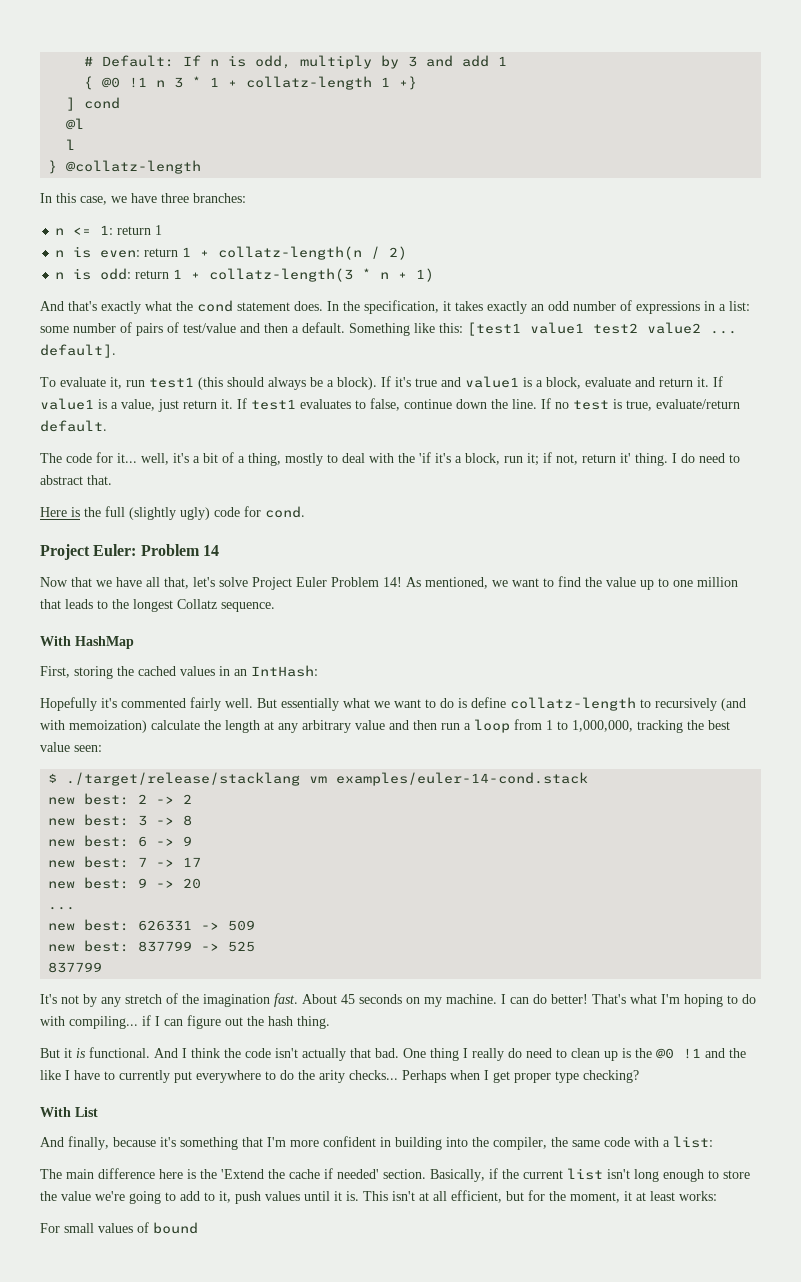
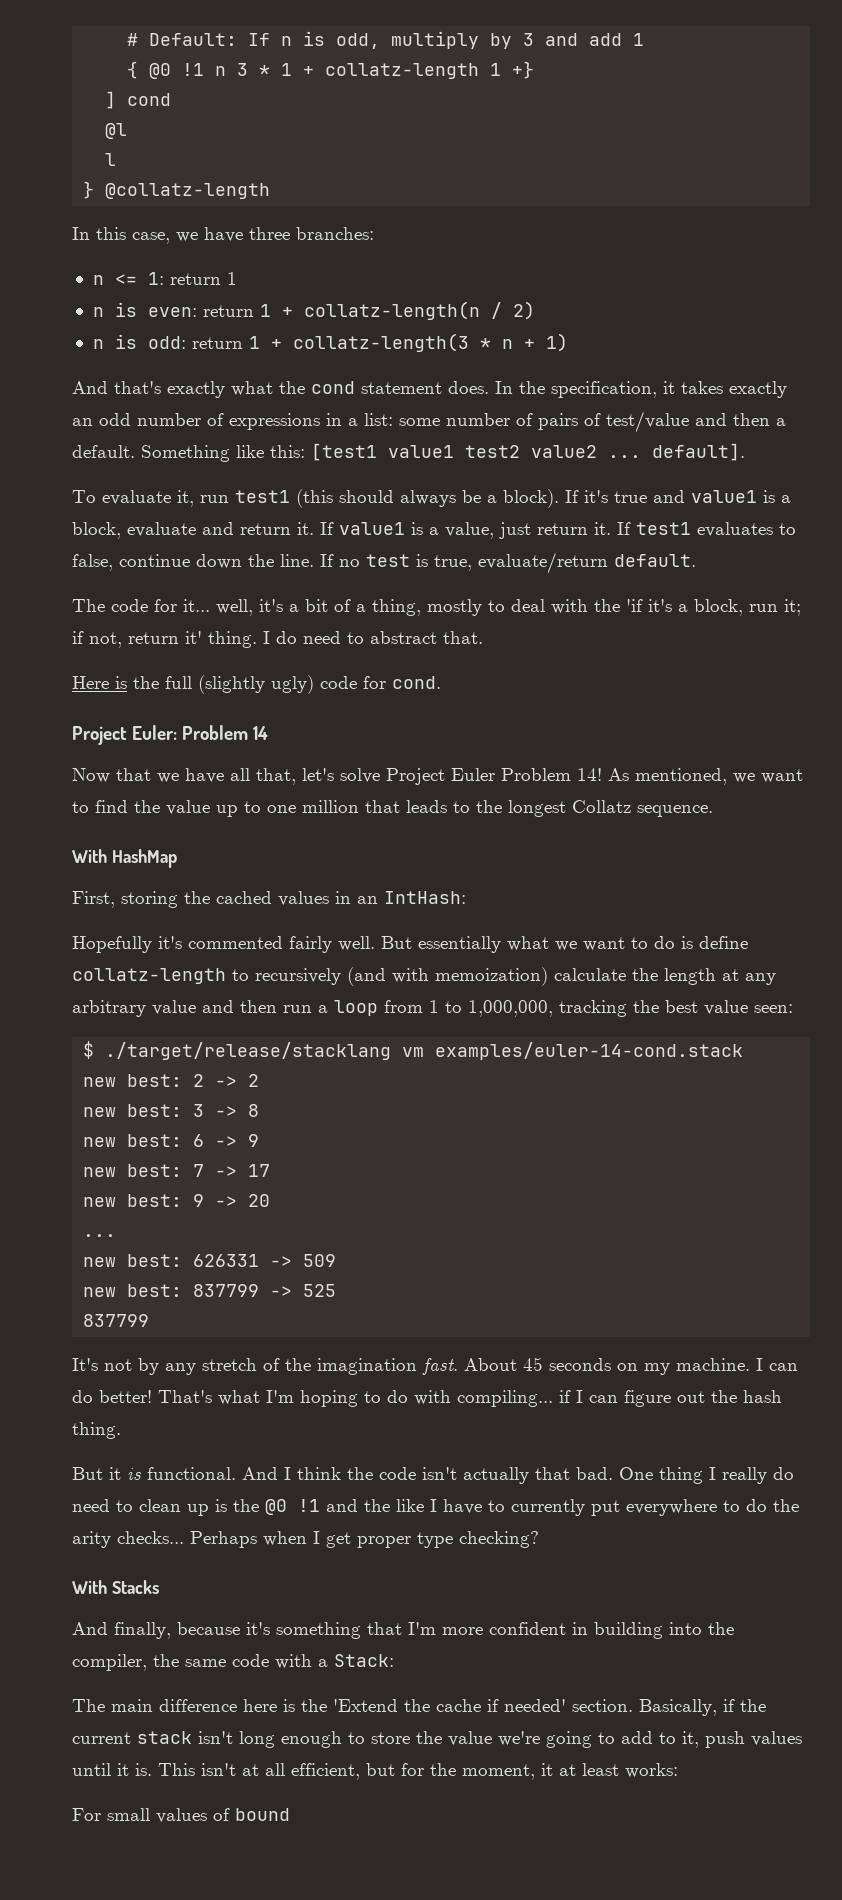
- With List
+ With Stacks
- And finally, because it's something that I'm more confident in building into the compiler, the same code with a list:
+ And finally, because it's something that I'm more confident in building into the compiler, the same code with a Stack:
- Basically, if the current list isn't long enough to store the value we're going to add to it, push values until it is.
+ Basically, if the current stack isn't long enough to store the value we're going to add to it, push values until it is.

